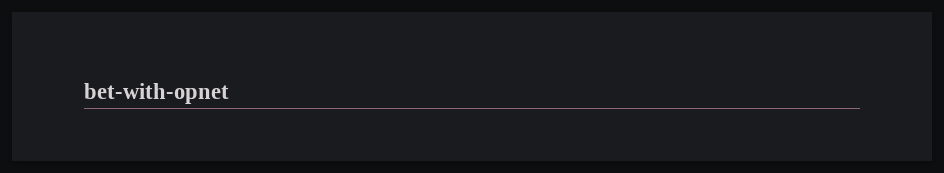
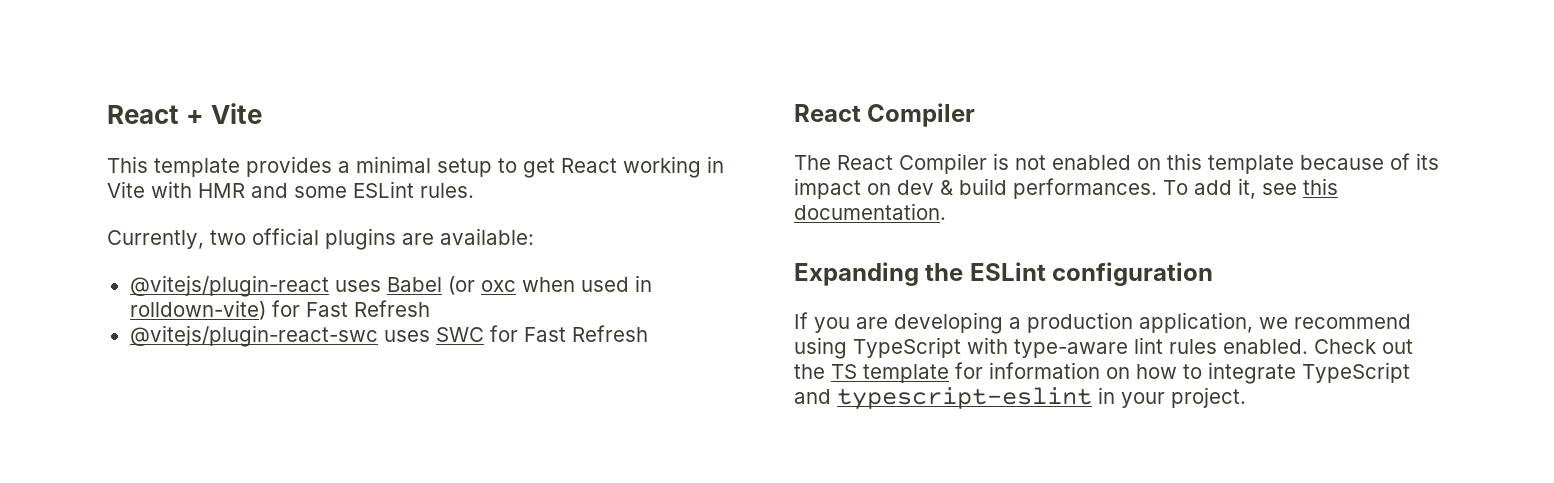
- bet-with-opnet
+ React + Vite
+ This template provides a minimal setup to get React working in Vite with HMR and some ESLint rules.
+ Currently, two official plugins are available:
+ @vitejs/plugin-react uses Babel (or oxc when used in rolldown-vite) for Fast Refresh
+ @vitejs/plugin-react-swc uses SWC for Fast Refresh
+ React Compiler
+ The React Compiler is not enabled on this template because of its impact on dev & build performances. To add it, see this documentation.
+ Expanding the ESLint configuration
+ If you are developing a production application, we recommend using TypeScript with type-aware lint rules enabled. Check out the TS template for information on how to integrate TypeScript and typescript-eslint in your project.

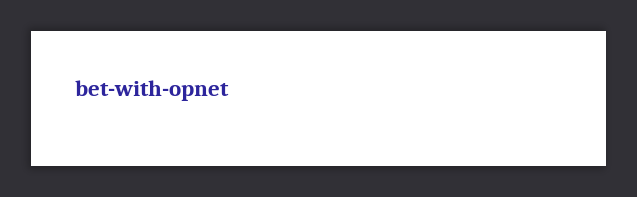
- React + Vite
- This template provides a minimal setup to get React working in Vite with HMR and some ESLint rules.
- Currently, two official plugins are available:
- @vitejs/plugin-react uses Babel (or oxc when used in rolldown-vite) for Fast Refresh
- @vitejs/plugin-react-swc uses SWC for Fast Refresh
- React Compiler
- The React Compiler is not enabled on this template because of its impact on dev & build performances. To add it, see this documentation.
- Expanding the ESLint configuration
- If you are developing a production application, we recommend using TypeScript with type-aware lint rules enabled. Check out the TS template for information on how to integrate TypeScript and typescript-eslint in your project.
+ bet-with-opnet

